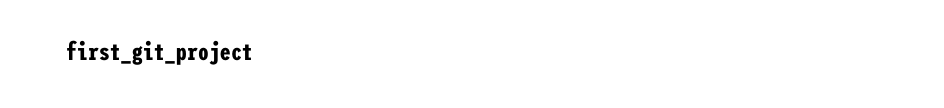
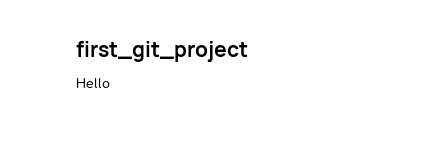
+ Hello

